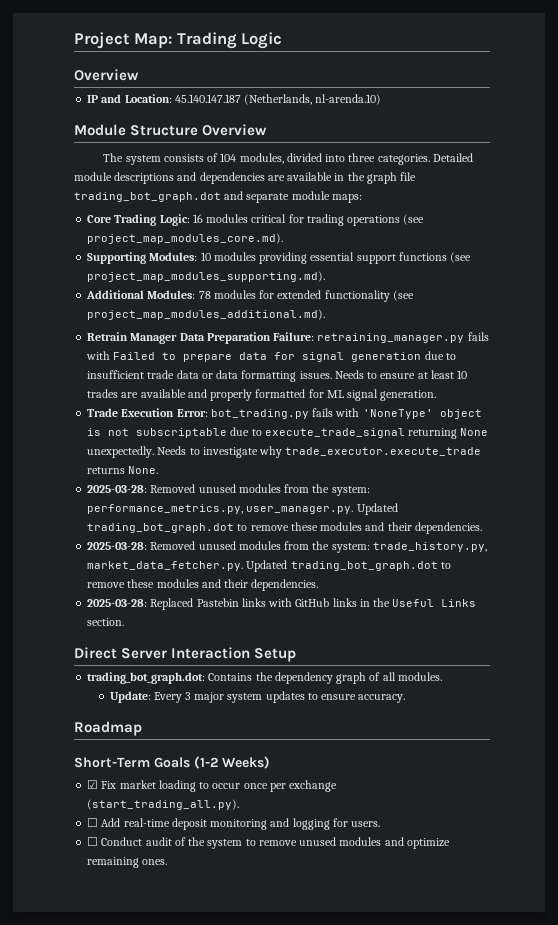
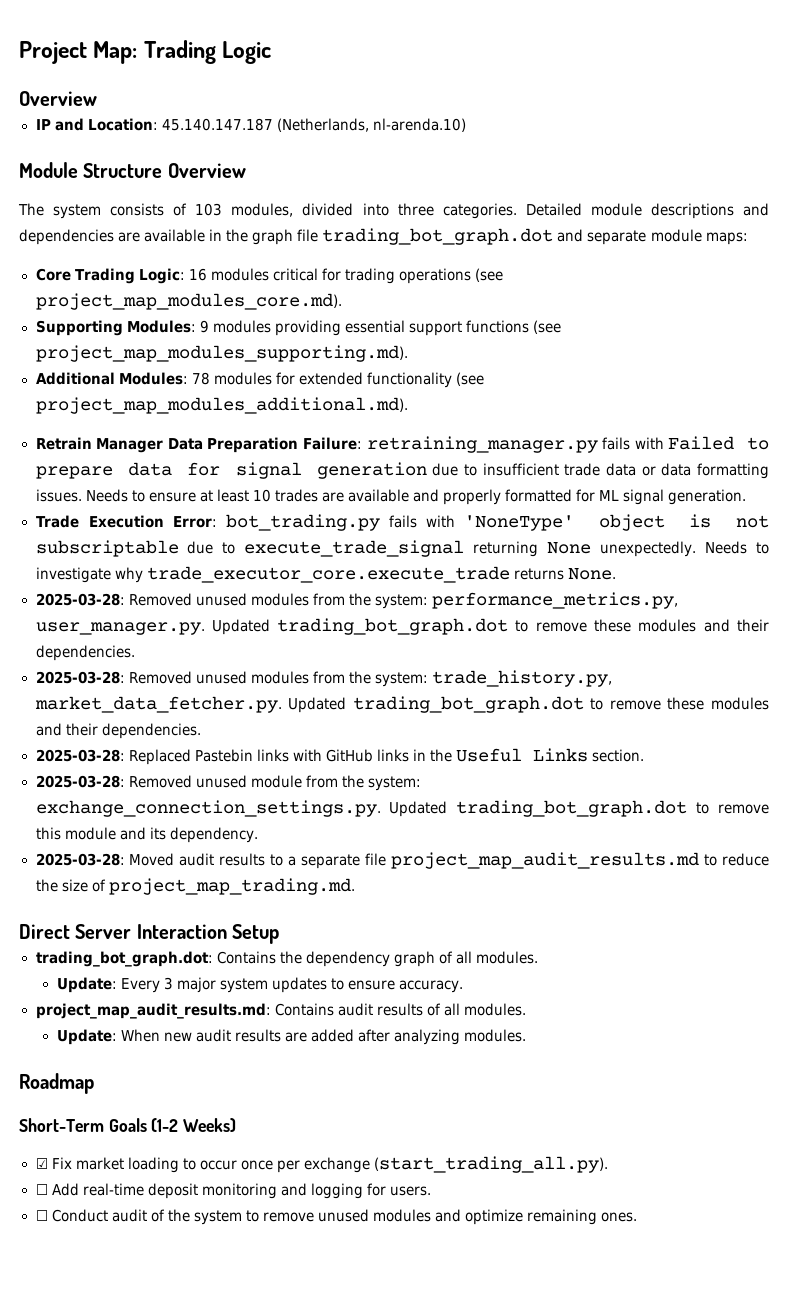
- The system consists of 104 modules, divided into three categories.
+ The system consists of 103 modules, divided into three categories.
- Supporting Modules: 10 modules providing essential support functions (see project_map_modules_supporting.md).
+ Supporting Modules: 9 modules providing essential support functions (see project_map_modules_supporting.md).
- Needs to investigate why trade_executor.execute_trade returns None.
+ Needs to investigate why trade_executor_core.execute_trade returns None.
+ 2025-03-28: Removed unused module from the system: exchange_connection_settings.py. Updated trading_bot_graph.dot to remove this module and its dependency.
+ 2025-03-28: Moved audit results to a separate file project_map_audit_results.md to reduce the size of project_map_trading.md.
+ project_map_audit_results.md: Contains audit results of all modules.
+ Update: When new audit results are added after analyzing modules.

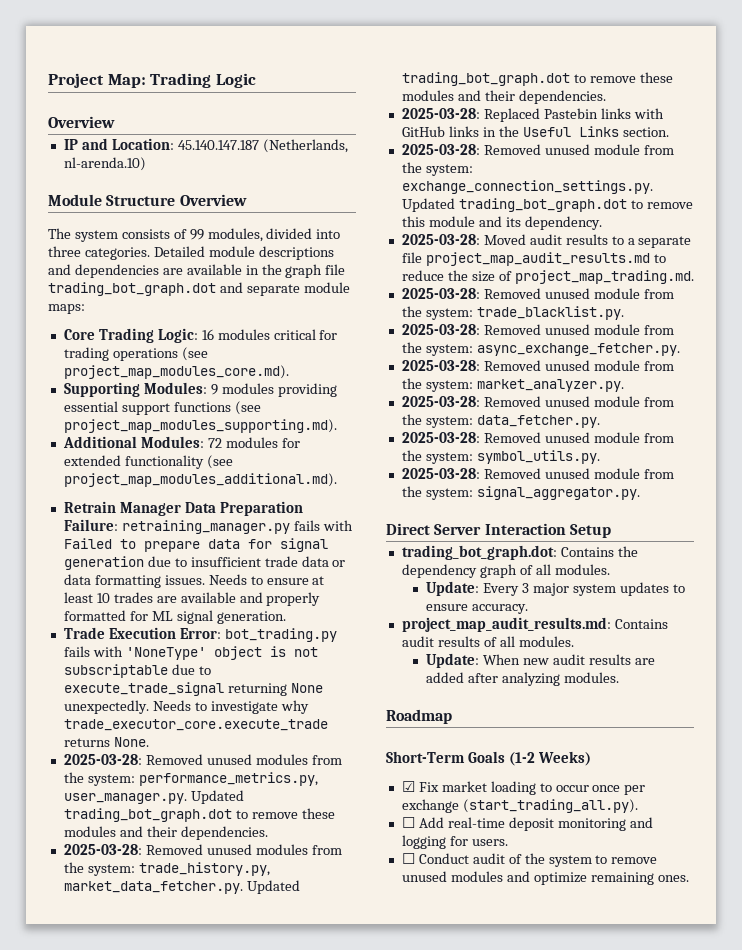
- The system consists of 103 modules, divided into three categories.
+ The system consists of 99 modules, divided into three categories.
- Additional Modules: 78 modules for extended functionality (see project_map_modules_additional.md).
+ Additional Modules: 72 modules for extended functionality (see project_map_modules_additional.md).
+ 2025-03-28: Removed unused module from the system: trade_blacklist.py.
+ 2025-03-28: Removed unused module from the system: async_exchange_fetcher.py.
+ 2025-03-28: Removed unused module from the system: market_analyzer.py.
+ 2025-03-28: Removed unused module from the system: data_fetcher.py.
+ 2025-03-28: Removed unused module from the system: symbol_utils.py.
+ 2025-03-28: Removed unused module from the system: signal_aggregator.py.

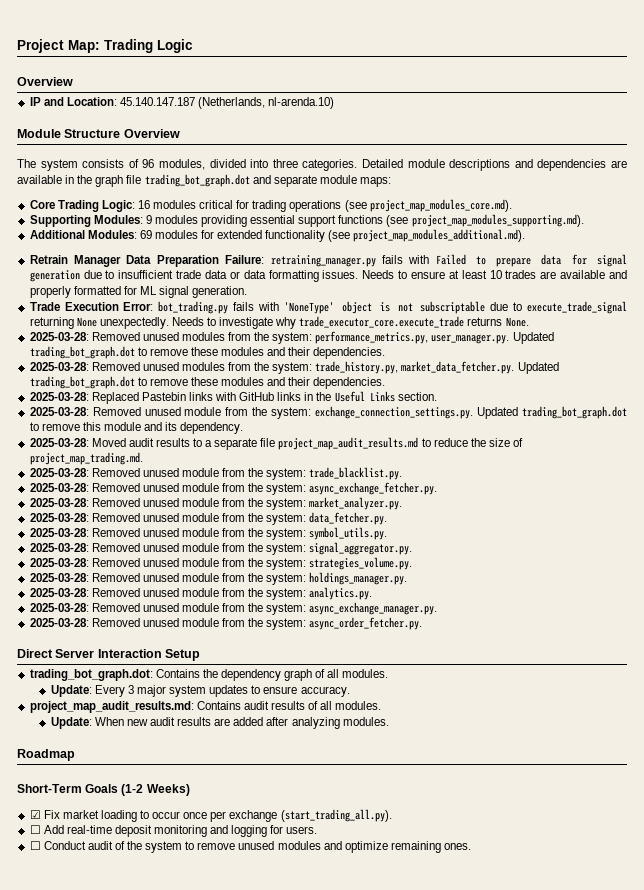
- The system consists of 99 modules, divided into three categories.
+ The system consists of 96 modules, divided into three categories.
- Additional Modules: 72 modules for extended functionality (see project_map_modules_additional.md).
+ Additional Modules: 69 modules for extended functionality (see project_map_modules_additional.md).
+ 2025-03-28: Removed unused module from the system: strategies_volume.py.
+ 2025-03-28: Removed unused module from the system: holdings_manager.py.
+ 2025-03-28: Removed unused module from the system: analytics.py.
+ 2025-03-28: Removed unused module from the system: async_exchange_manager.py.
+ 2025-03-28: Removed unused module from the system: async_order_fetcher.py.

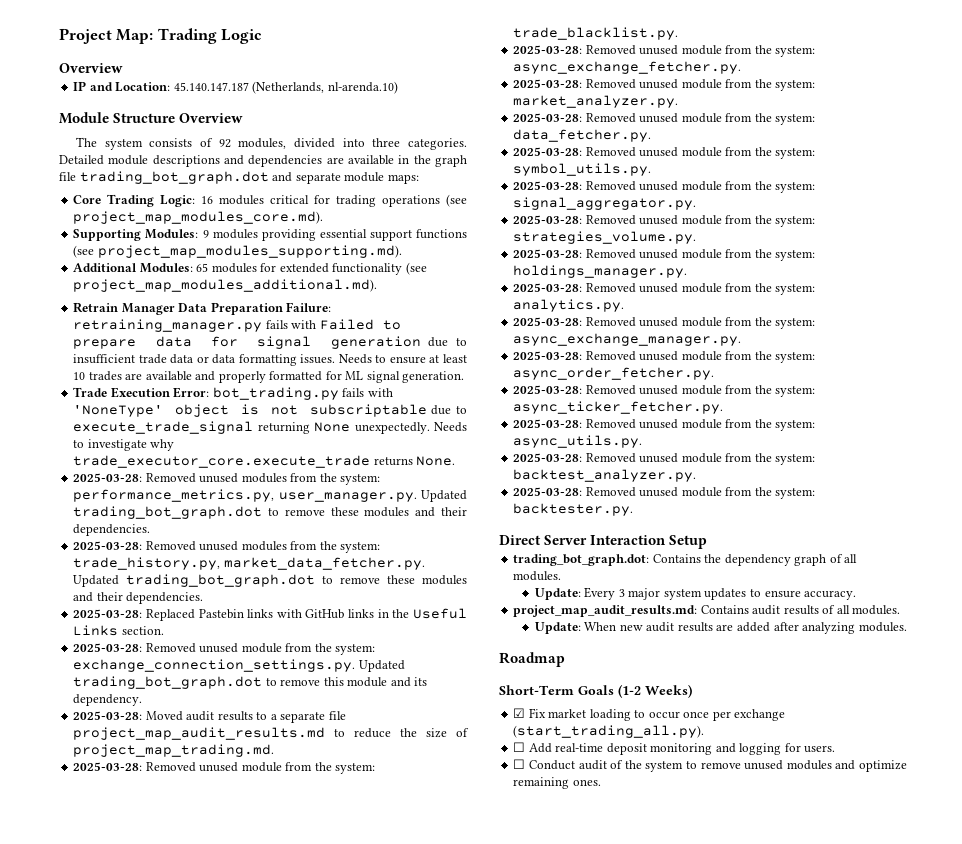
- The system consists of 96 modules, divided into three categories.
+ The system consists of 92 modules, divided into three categories.
- Additional Modules: 69 modules for extended functionality (see project_map_modules_additional.md).
+ Additional Modules: 65 modules for extended functionality (see project_map_modules_additional.md).
+ 2025-03-28: Removed unused module from the system: async_ticker_fetcher.py.
+ 2025-03-28: Removed unused module from the system: async_utils.py.
+ 2025-03-28: Removed unused module from the system: backtest_analyzer.py.
+ 2025-03-28: Removed unused module from the system: backtester.py.

